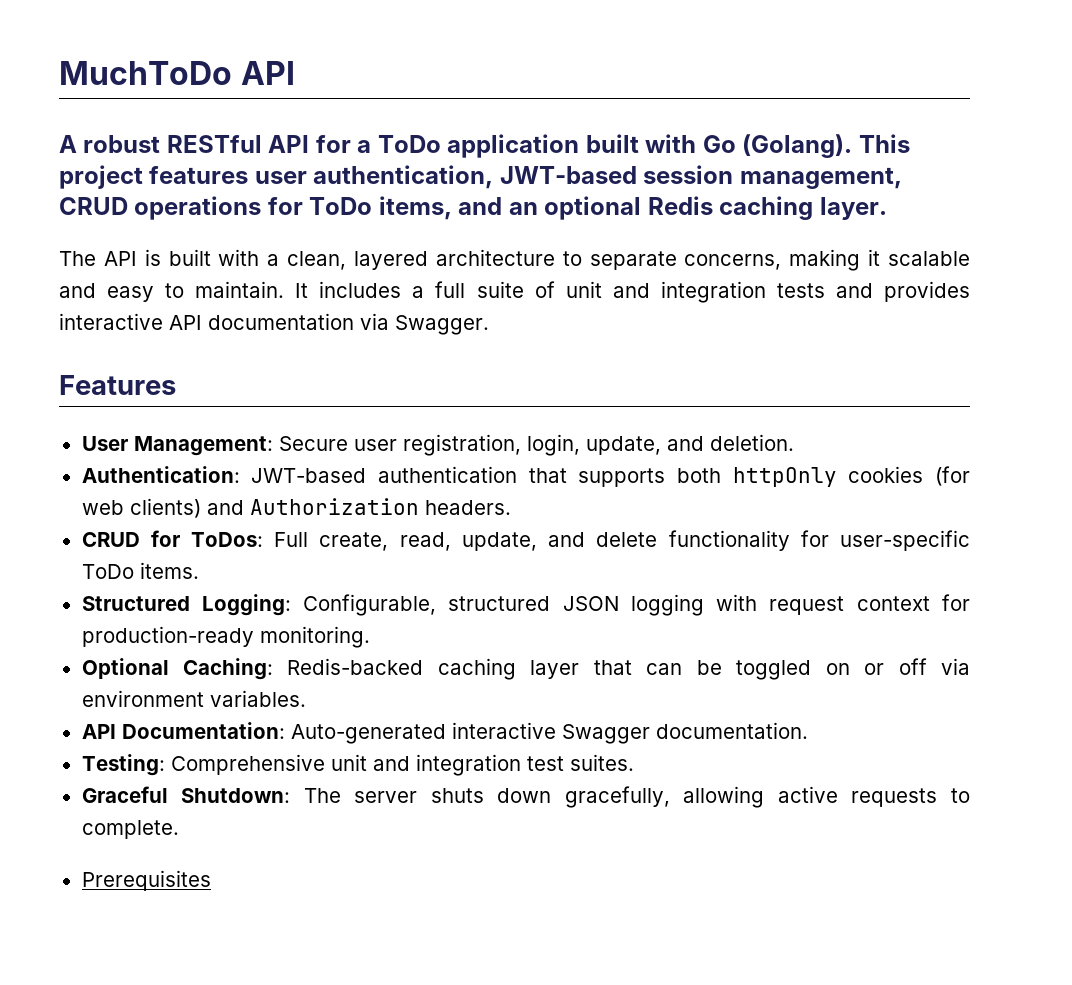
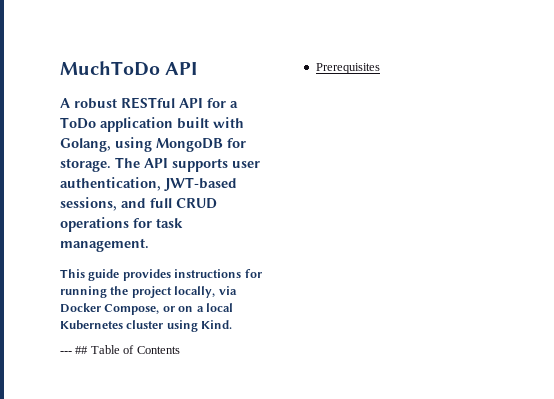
- A robust RESTful API for a ToDo application built with Go (Golang). This project features user authentication, JWT-based session management, CRUD operations for ToDo items, and an optional Redis caching layer.
- The API is built with a clean, layered architecture to separate concerns, making it scalable and easy to maintain. It includes a full suite of unit and integration tests and provides interactive API documentation via Swagger.
- Features
- User Management: Secure user registration, login, update, and deletion.
- Authentication: JWT-based authentication that supports both httpOnly cookies (for web clients) and Authorization headers.
- CRUD for ToDos: Full create, read, update, and delete functionality for user-specific ToDo items.
- Structured Logging: Configurable, structured JSON logging with request context for production-ready monitoring.
- Optional Caching: Redis-backed caching layer that can be toggled on or off via environment variables.
- API Documentation: Auto-generated interactive Swagger documentation.
- Testing: Comprehensive unit and integration test suites.
- Graceful Shutdown: The server shuts down gracefully, allowing active requests to complete.
+ A robust RESTful API for a ToDo application built with Golang, using MongoDB for storage. The API supports user authentication, JWT-based sessions, and full CRUD operations for task management.
+ This guide provides instructions for running the project locally, via Docker Compose, or on a local Kubernetes cluster using Kind.
+ --- ## Table of Contents

